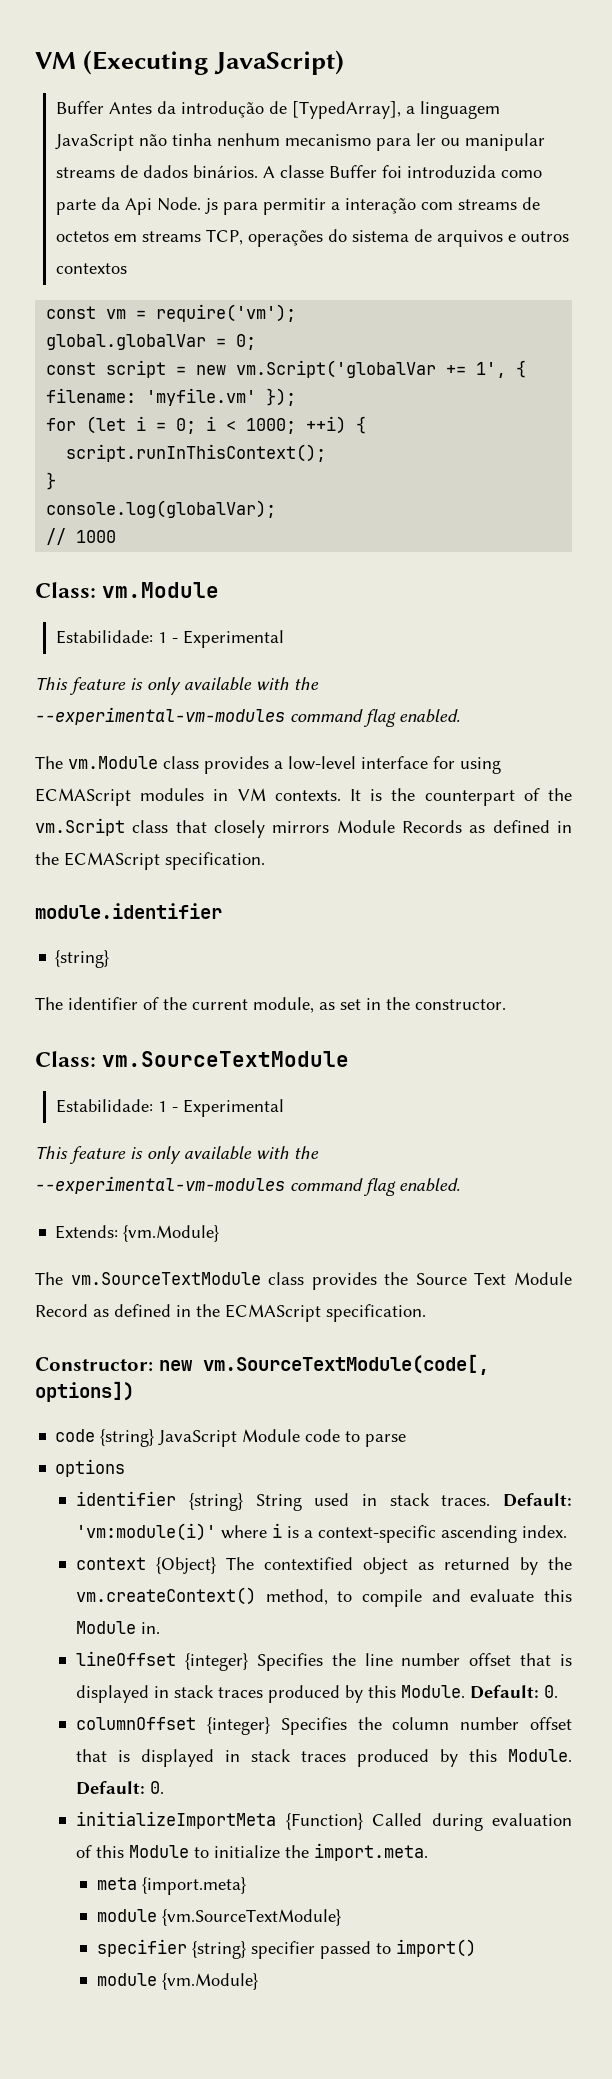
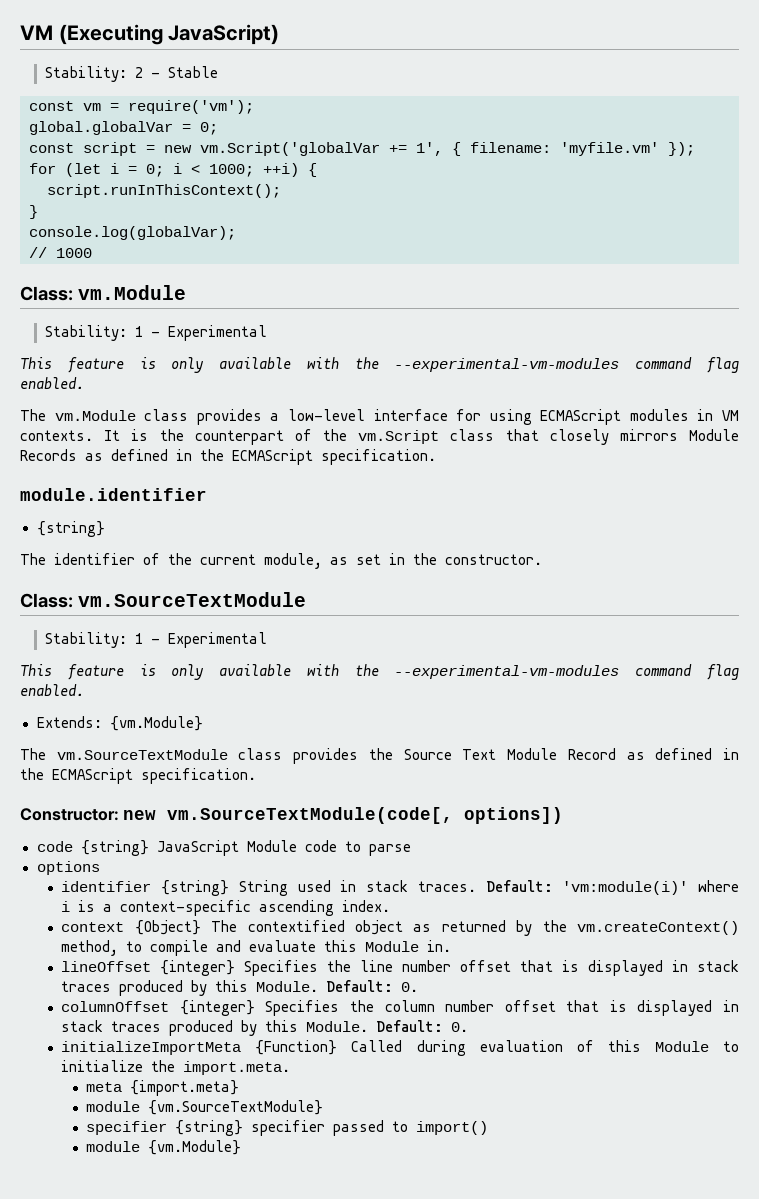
- Buffer Antes da introdução de [TypedArray], a linguagem JavaScript não tinha nenhum mecanismo para ler ou manipular streams de dados binários. A classe Buffer foi introduzida como parte da Api Node. js para permitir a interação com streams de octetos em streams TCP, operações do sistema de arquivos e outros contextos
+ Stability: 2 - Stable
  Class: vm.Module
- Estabilidade: 1 - Experimental
+ Stability: 1 - Experimental
  Class: vm.SourceTextModule
- Estabilidade: 1 - Experimental
+ Stability: 1 - Experimental

